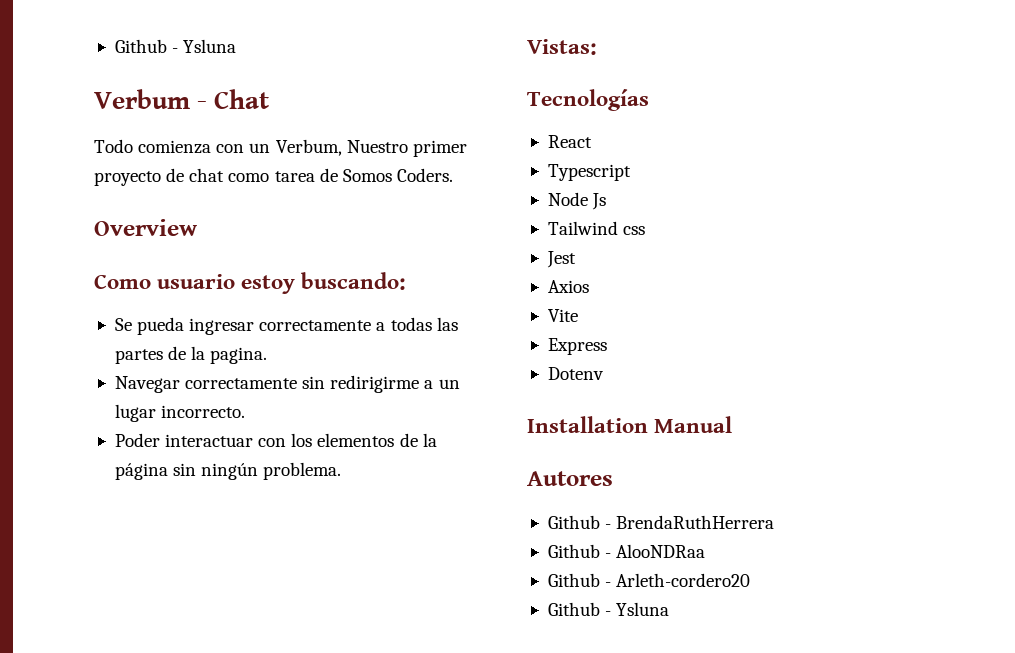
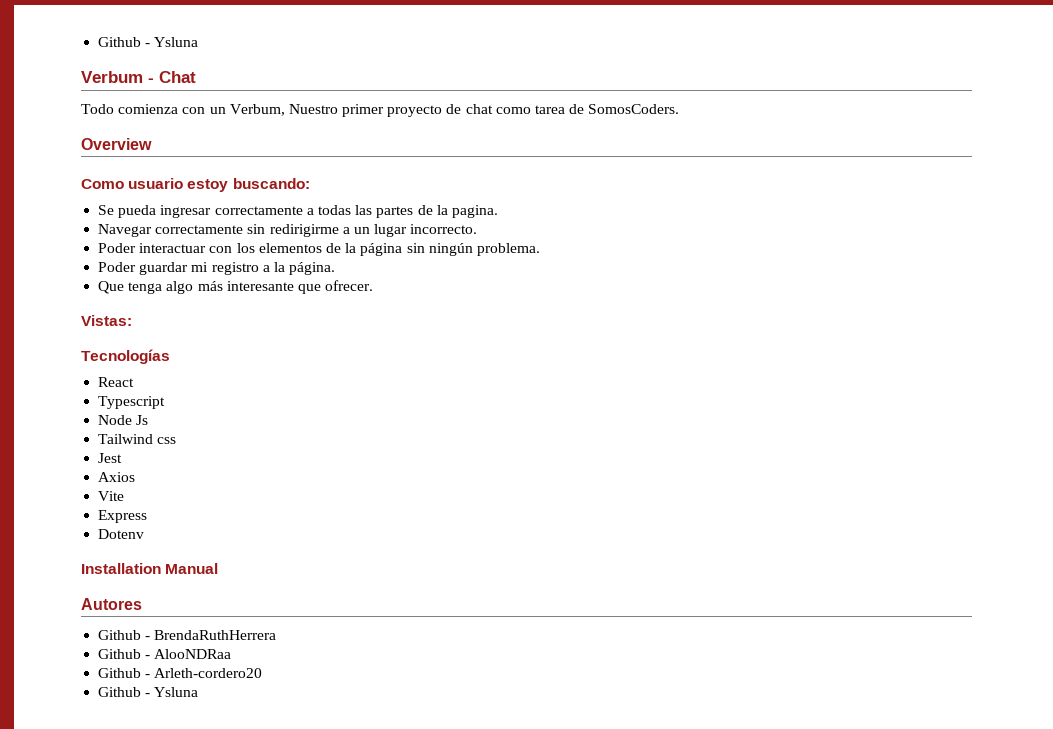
- Todo comienza con un Verbum, Nuestro primer proyecto de chat como tarea de Somos Coders.
+ Todo comienza con un Verbum, Nuestro primer proyecto de chat como tarea de SomosCoders.
+ Poder guardar mi registro a la página.
+ Que tenga algo más interesante que ofrecer.

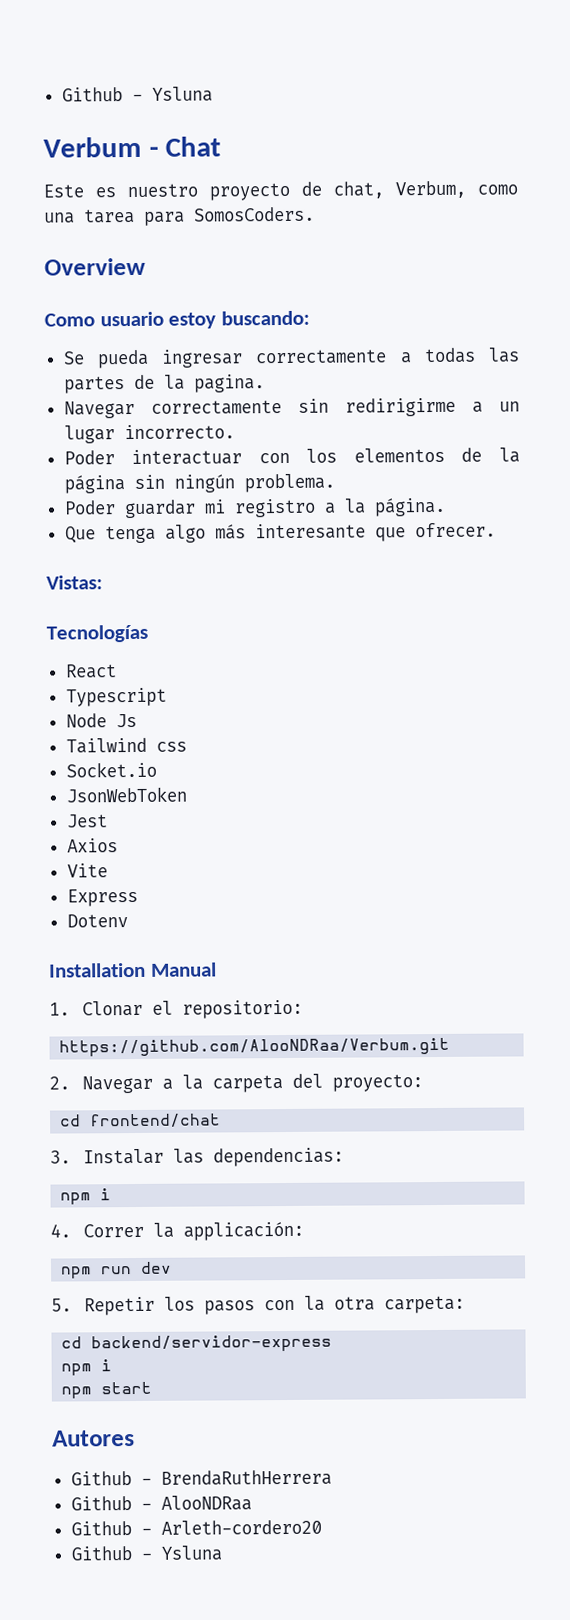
- Todo comienza con un Verbum, Nuestro primer proyecto de chat como tarea de SomosCoders.
+ Este es nuestro proyecto de chat, Verbum, como una tarea para SomosCoders.
+ Socket.io
+ JsonWebToken
+ 1. Clonar el repositorio:
+ https://github.com/AlooNDRaa/Verbum.git
+ 2. Navegar a la carpeta del proyecto:
+ cd frontend/chat
+ 3. Instalar las dependencias:
+ npm i
+ 4. Correr la applicación:
+ npm run dev
+ 5. Repetir los pasos con la otra carpeta:
+ cd backend/servidor-express
+ npm i
+ npm start

